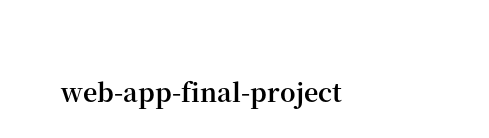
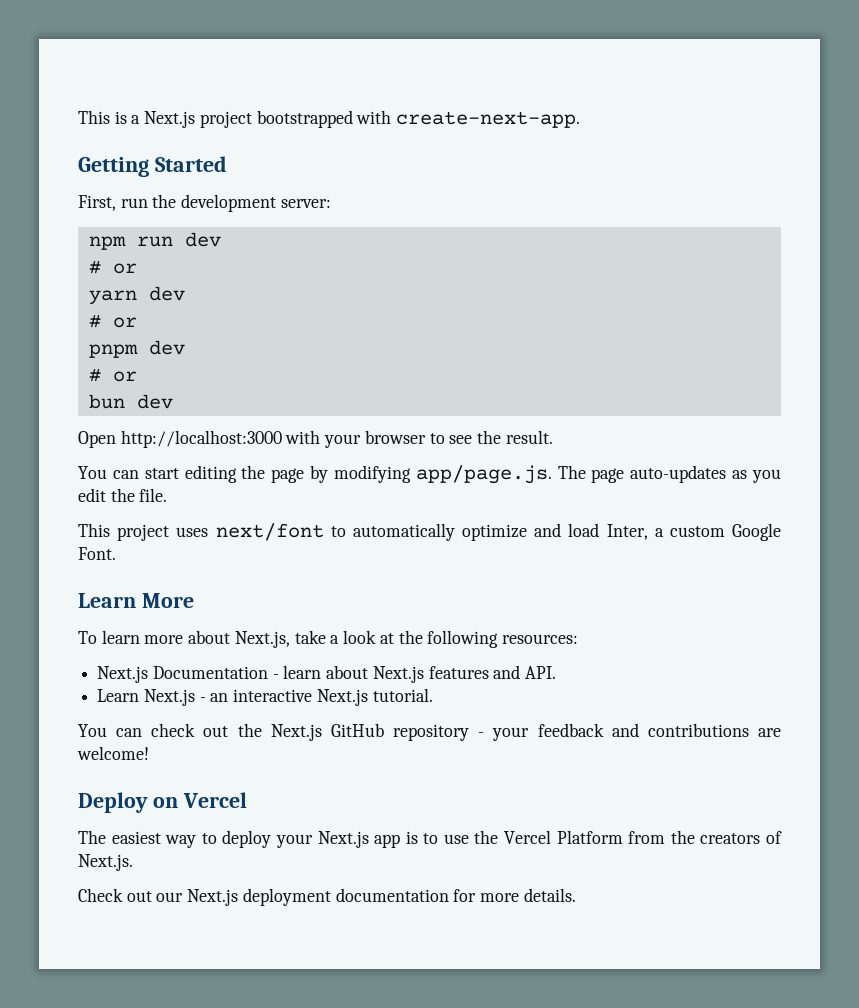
- web-app-final-project
+ This is a Next.js project bootstrapped with create-next-app.
+ Getting Started
+ First, run the development server:
+ npm run dev
+ # or
+ yarn dev
+ # or
+ pnpm dev
+ # or
+ bun dev
+ Open http://localhost:3000 with your browser to see the result.
+ You can start editing the page by modifying app/page.js. The page auto-updates as you edit the file.
+ This project uses next/font to automatically optimize and load Inter, a custom Google Font.
+ Learn More
+ To learn more about Next.js, take a look at the following resources:
+ Next.js Documentation - learn about Next.js features and API.
+ Learn Next.js - an interactive Next.js tutorial.
+ You can check out the Next.js GitHub repository - your feedback and contributions are welcome!
+ Deploy on Vercel
+ The easiest way to deploy your Next.js app is to use the Vercel Platform from the creators of Next.js.
+ Check out our Next.js deployment documentation for more details.

